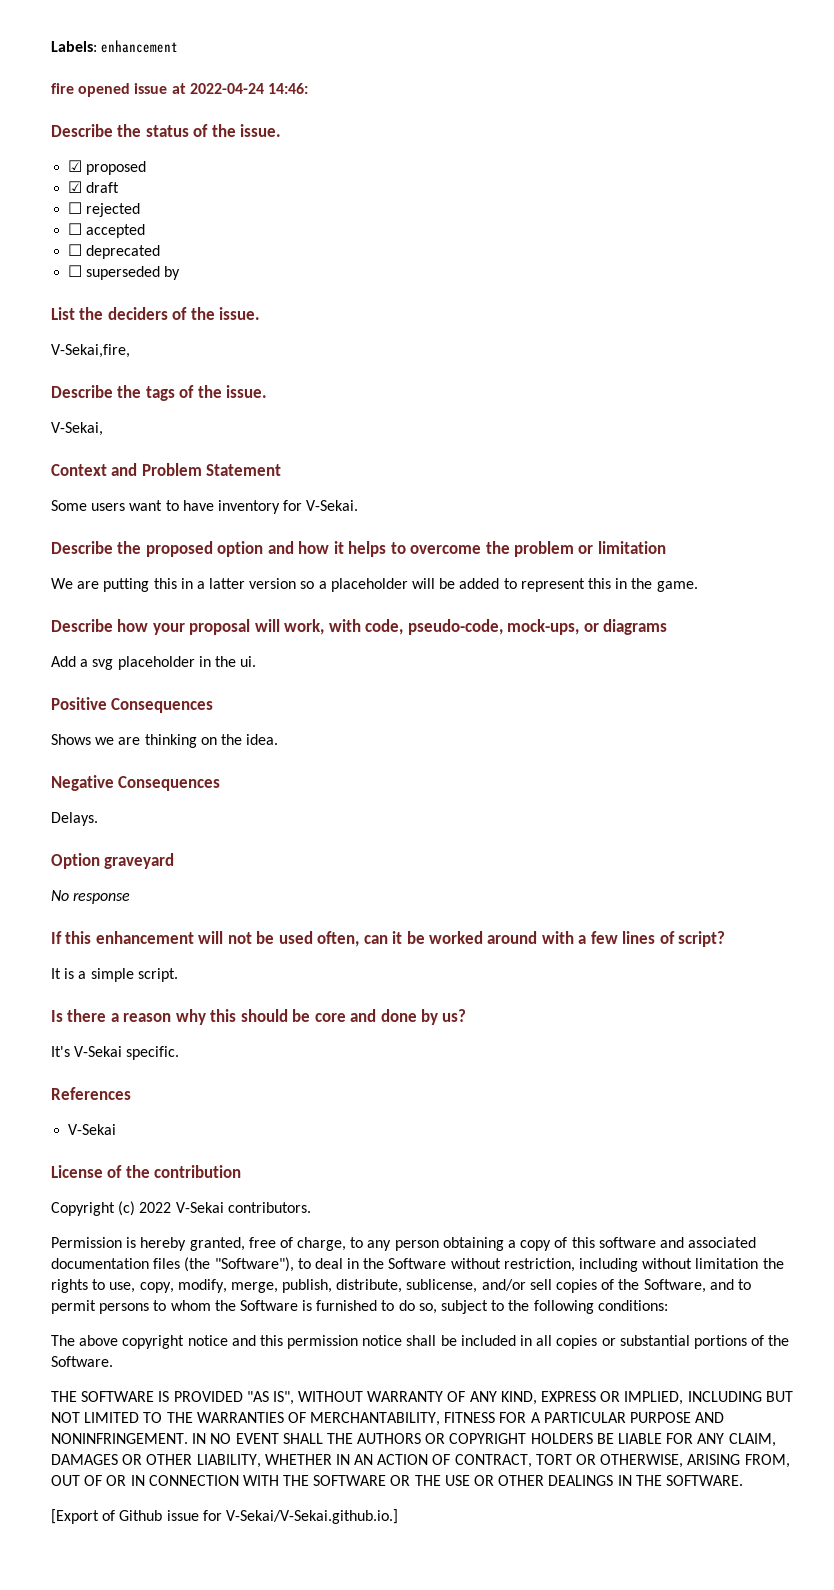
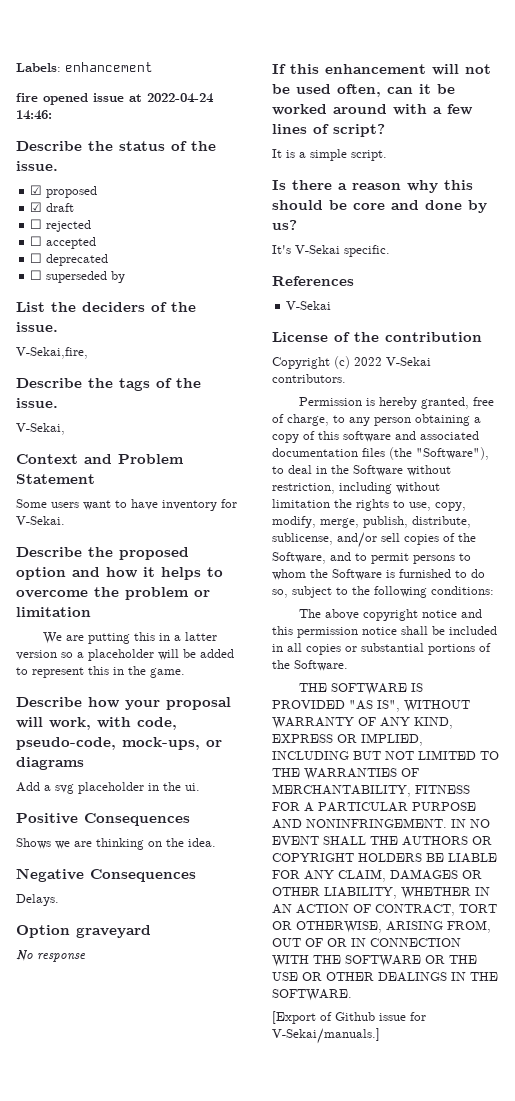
- [Export of Github issue for V-Sekai/V-Sekai.github.io.]
+ [Export of Github issue for V-Sekai/manuals.]

